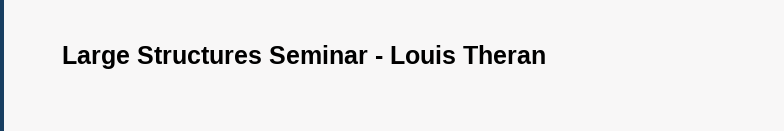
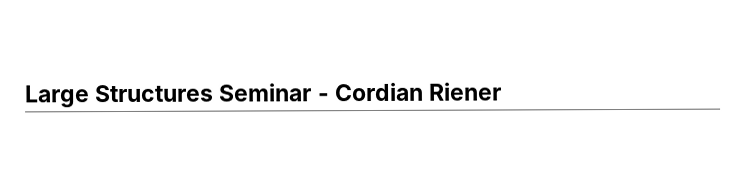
- Large Structures Seminar - Louis Theran
+ Large Structures Seminar - Cordian Riener

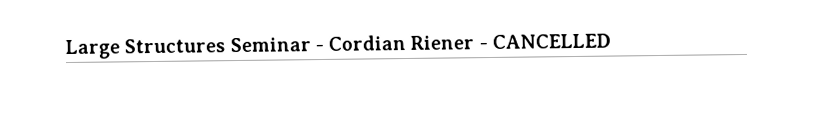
- Large Structures Seminar - Cordian Riener
+ Large Structures Seminar - Cordian Riener - CANCELLED

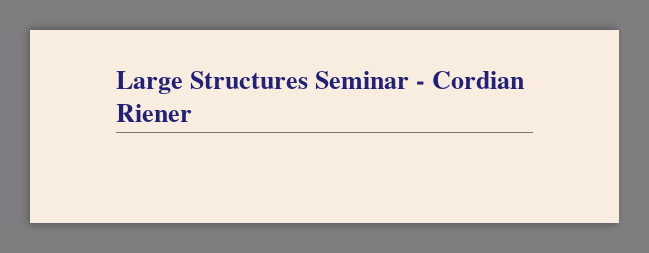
- Large Structures Seminar - Cordian Riener - CANCELLED
+ Large Structures Seminar - Cordian Riener

